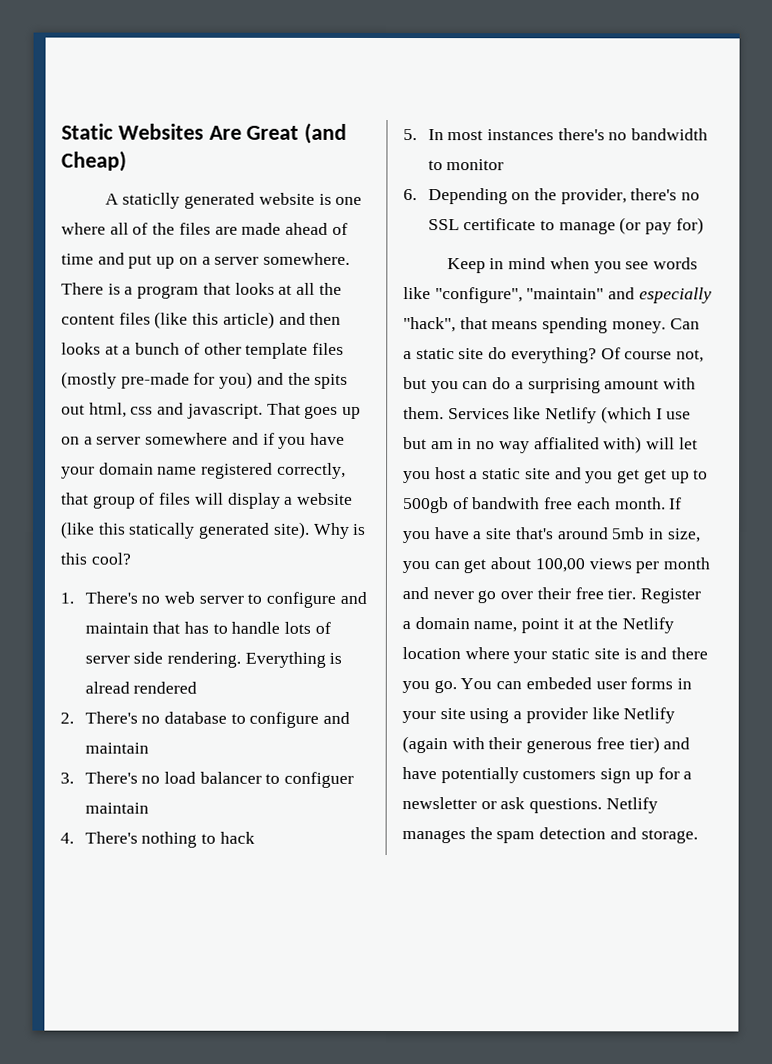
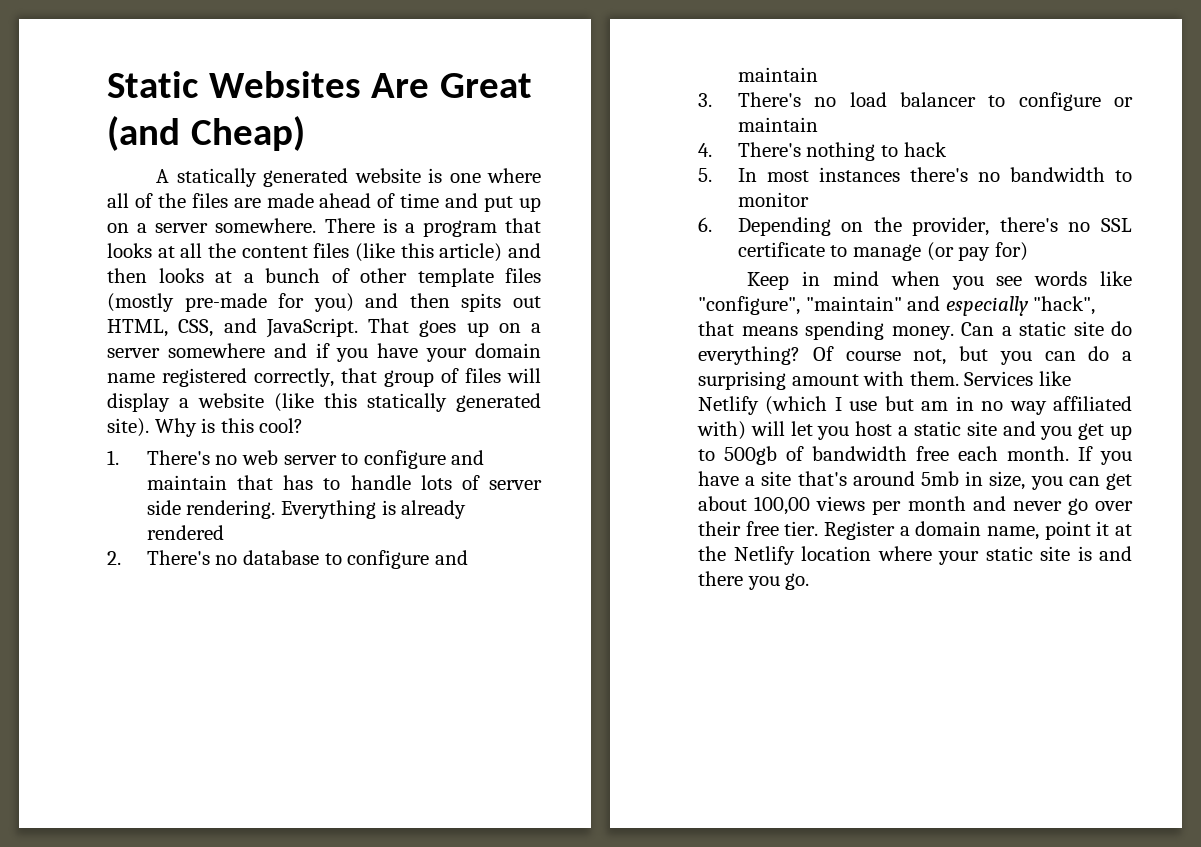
- A staticlly generated website is one where all of the files are made ahead of time and put up on a server somewhere.
+ A statically generated website is one where all of the files are made ahead of time and put up on a server somewhere.
- There is a program that looks at all the content files (like this article) and then looks at a bunch of other template files (mostly pre-made for you) and the spits out html, css and javascript.
+ There is a program that looks at all the content files (like this article) and then looks at a bunch of other template files (mostly pre-made for you) and then spits out HTML, CSS, and JavaScript.
- Everything is alread rendered
+ Everything is already rendered
- 3. There's no load balancer to configuer maintain
+ 3. There's no load balancer to configure or maintain
- Services like Netlify (which I use but am in no way affialited with) will let you host a static site and you get get up to 500gb of bandwith free each month.
+ Services like Netlify (which I use but am in no way affiliated with) will let you host a static site and you get up to 500gb of bandwidth free each month.
- You can embeded user forms in your site using a provider like Netlify (again with their generous free tier) and have potentially customers sign up for a newsletter or ask questions. Netlify manages the spam detection and storage.

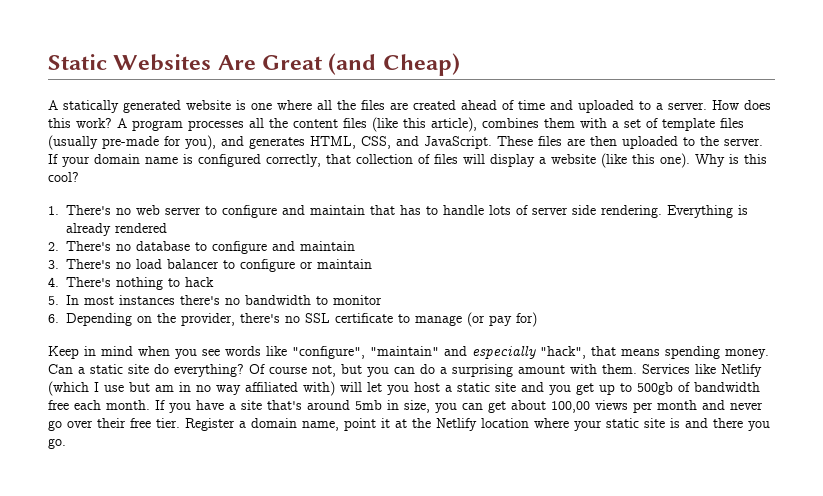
- A statically generated website is one where all of the files are made ahead of time and put up on a server somewhere. There is a program that looks at all the content files (like this article) and then looks at a bunch of other template files (mostly pre-made for you) and then spits out HTML, CSS, and JavaScript. That goes up on a server somewhere and if you have your domain name registered correctly, that group of files will display a website (like this statically generated site).
+ A statically generated website is one where all the files are created ahead of time and uploaded to a server. How does this work? A program processes all the content files (like this article), combines them with a set of template files (usually pre-made for you), and generates HTML, CSS, and JavaScript. These files are then uploaded to the server. If your domain name is configured correctly, that collection of files will display a website (like this one).

